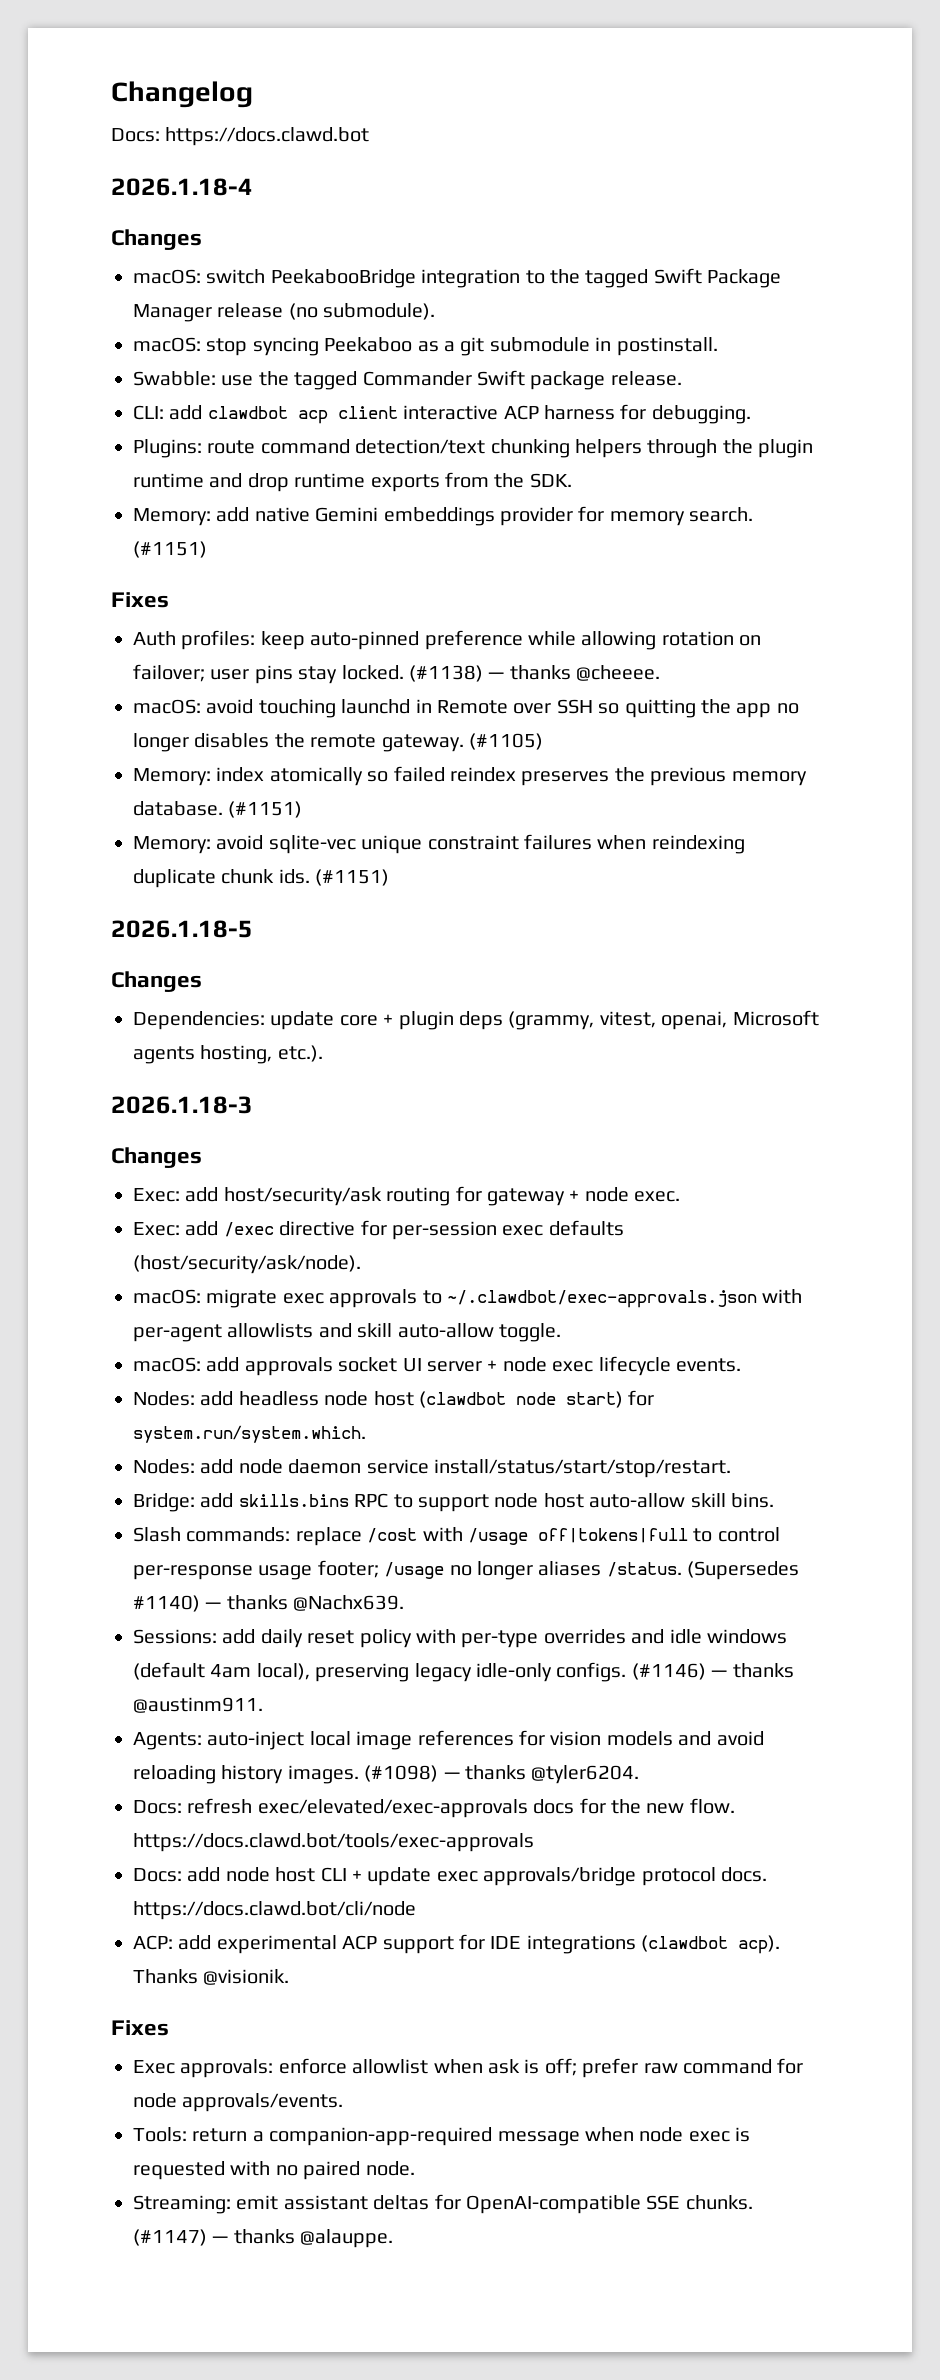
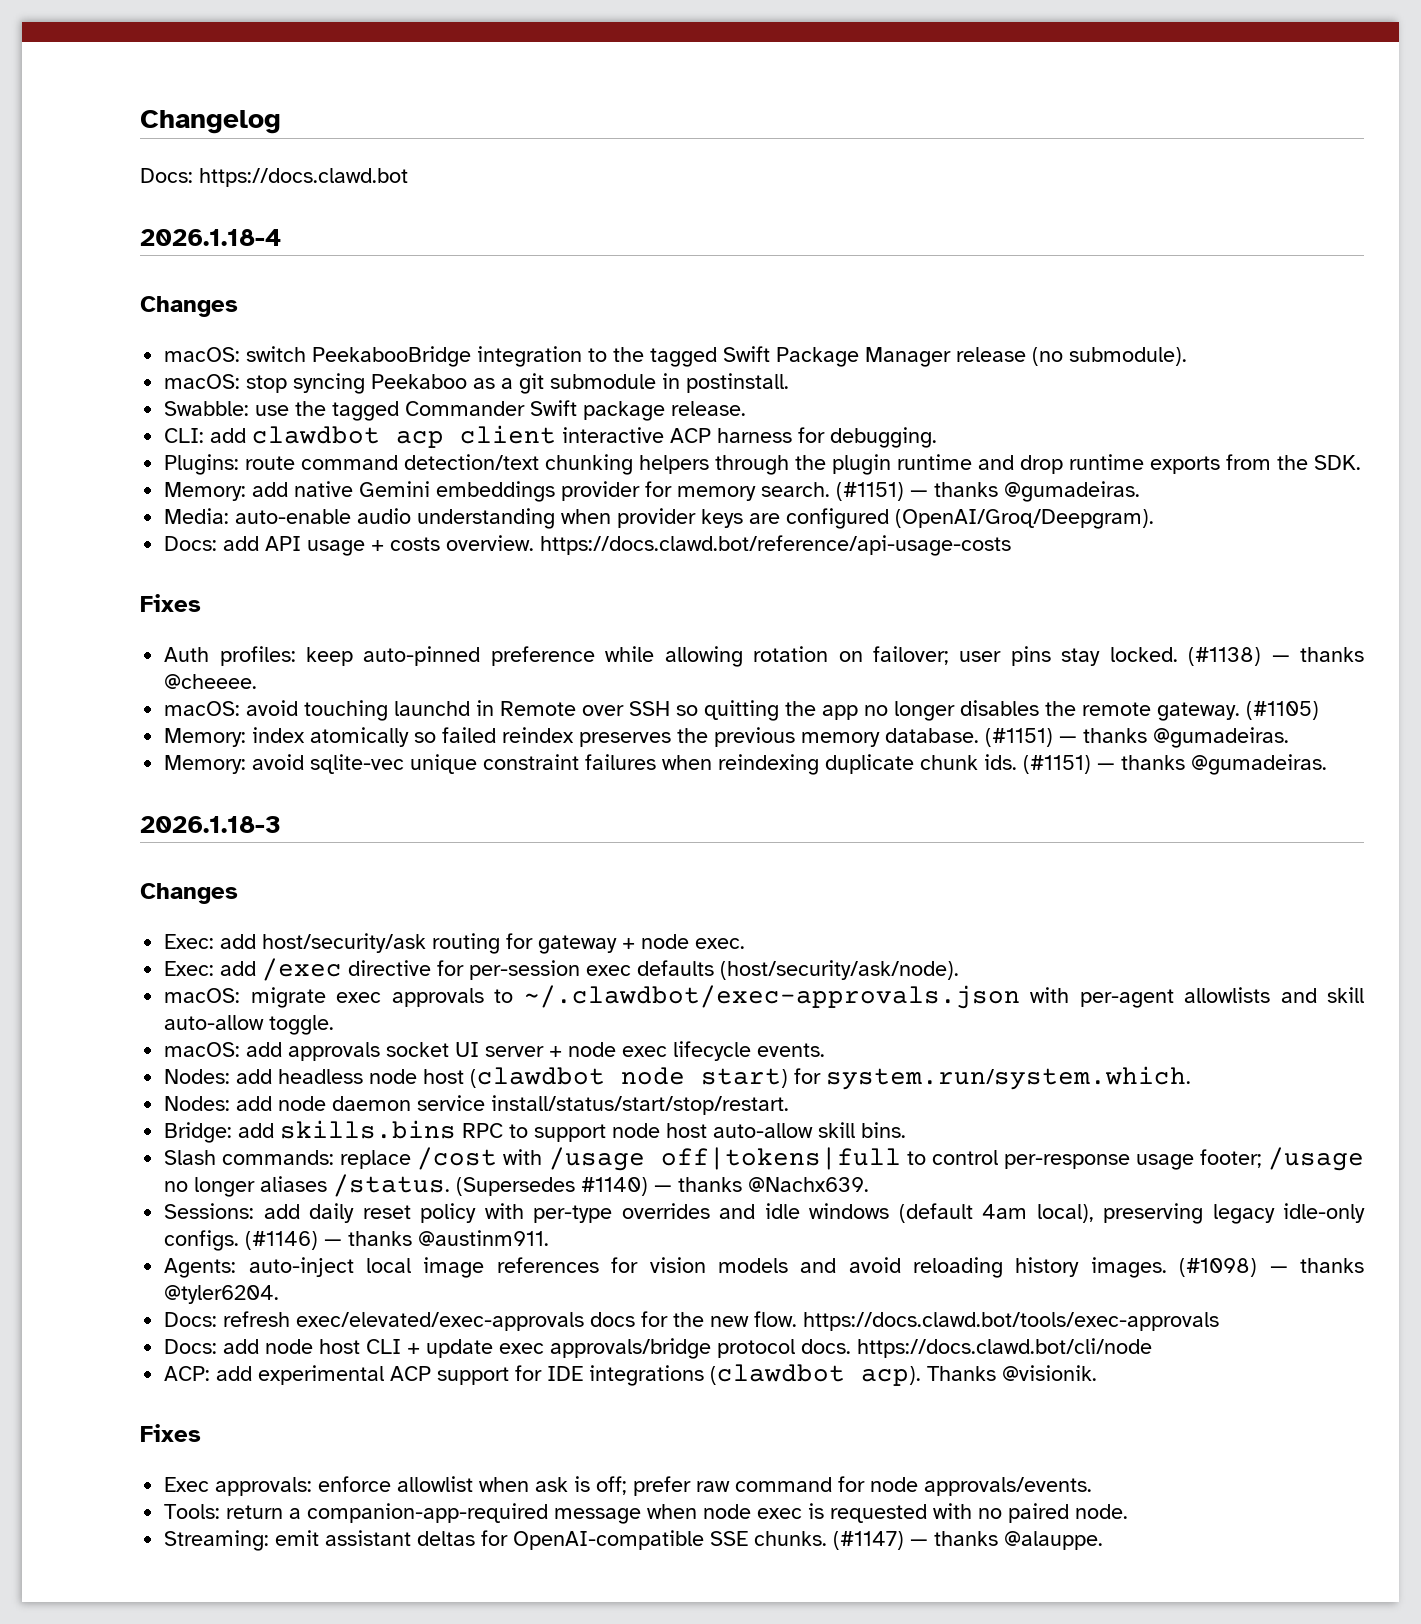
- Memory: add native Gemini embeddings provider for memory search. (#1151)
+ Memory: add native Gemini embeddings provider for memory search. (#1151) — thanks @gumadeiras.
+ Media: auto-enable audio understanding when provider keys are configured (OpenAI/Groq/Deepgram).
+ Docs: add API usage + costs overview. https://docs.clawd.bot/reference/api-usage-costs
- Memory: index atomically so failed reindex preserves the previous memory database. (#1151)
+ Memory: index atomically so failed reindex preserves the previous memory database. (#1151) — thanks @gumadeiras.
- Memory: avoid sqlite-vec unique constraint failures when reindexing duplicate chunk ids. (#1151)
- 2026.1.18-5
- Changes
- Dependencies: update core + plugin deps (grammy, vitest, openai, Microsoft agents hosting, etc.).
+ Memory: avoid sqlite-vec unique constraint failures when reindexing duplicate chunk ids. (#1151) — thanks @gumadeiras.

